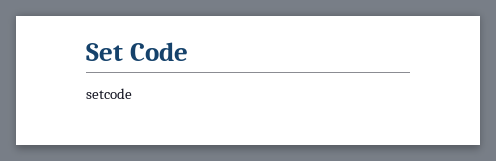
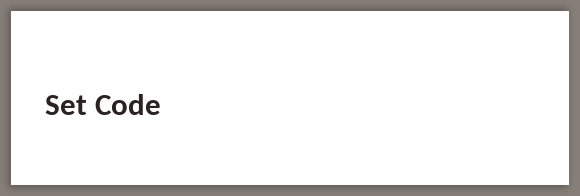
- setcode

